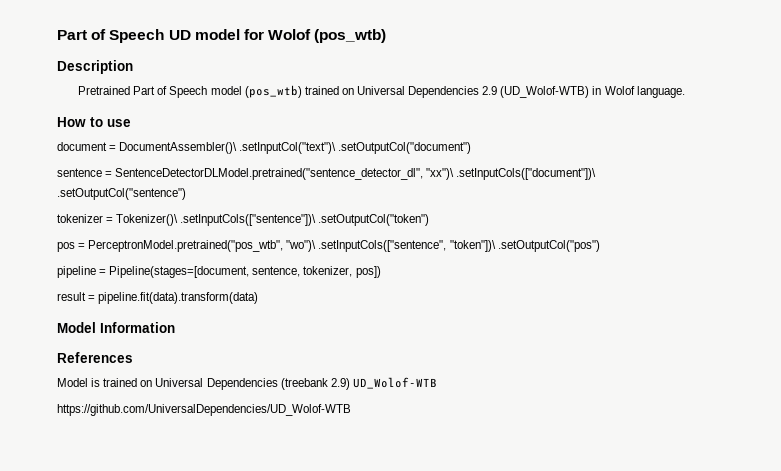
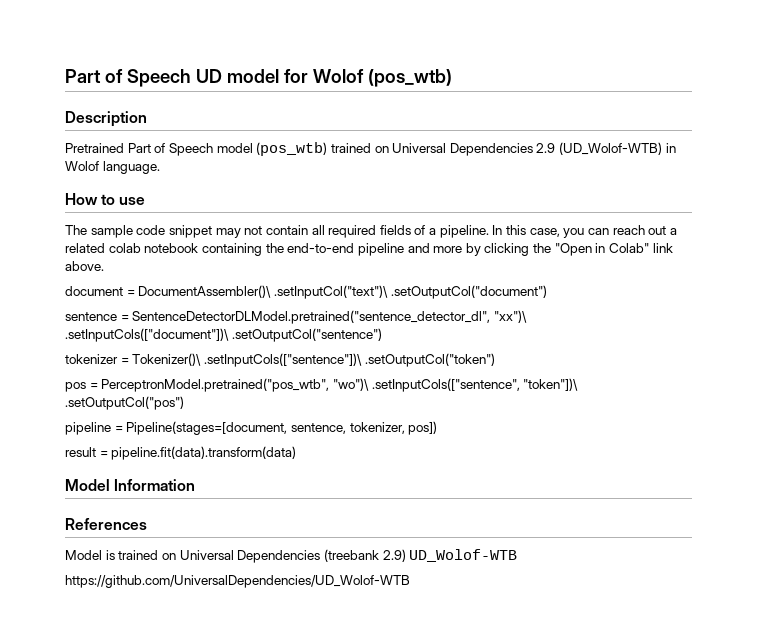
+ The sample code snippet may not contain all required fields of a pipeline. In this case, you can reach out a related colab notebook containing the end-to-end pipeline and more by clicking the "Open in Colab" link above.

